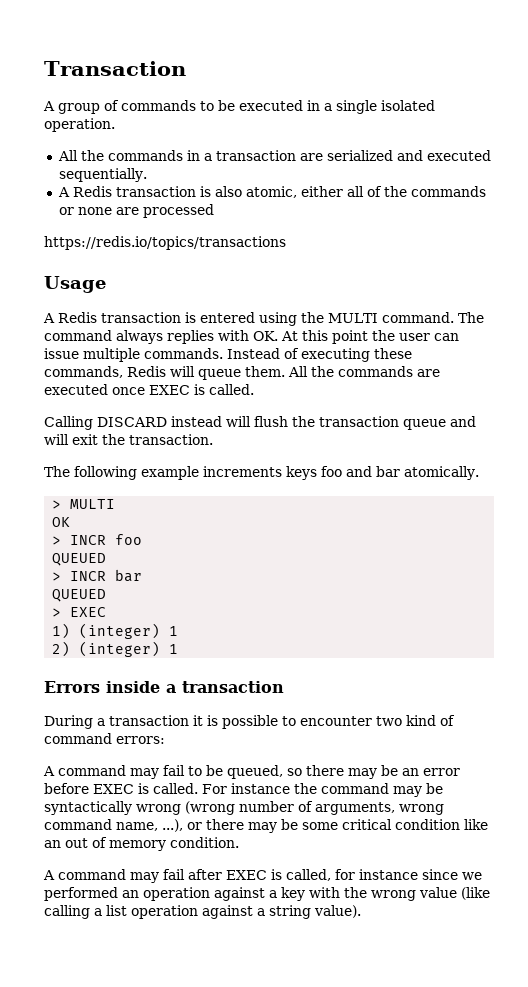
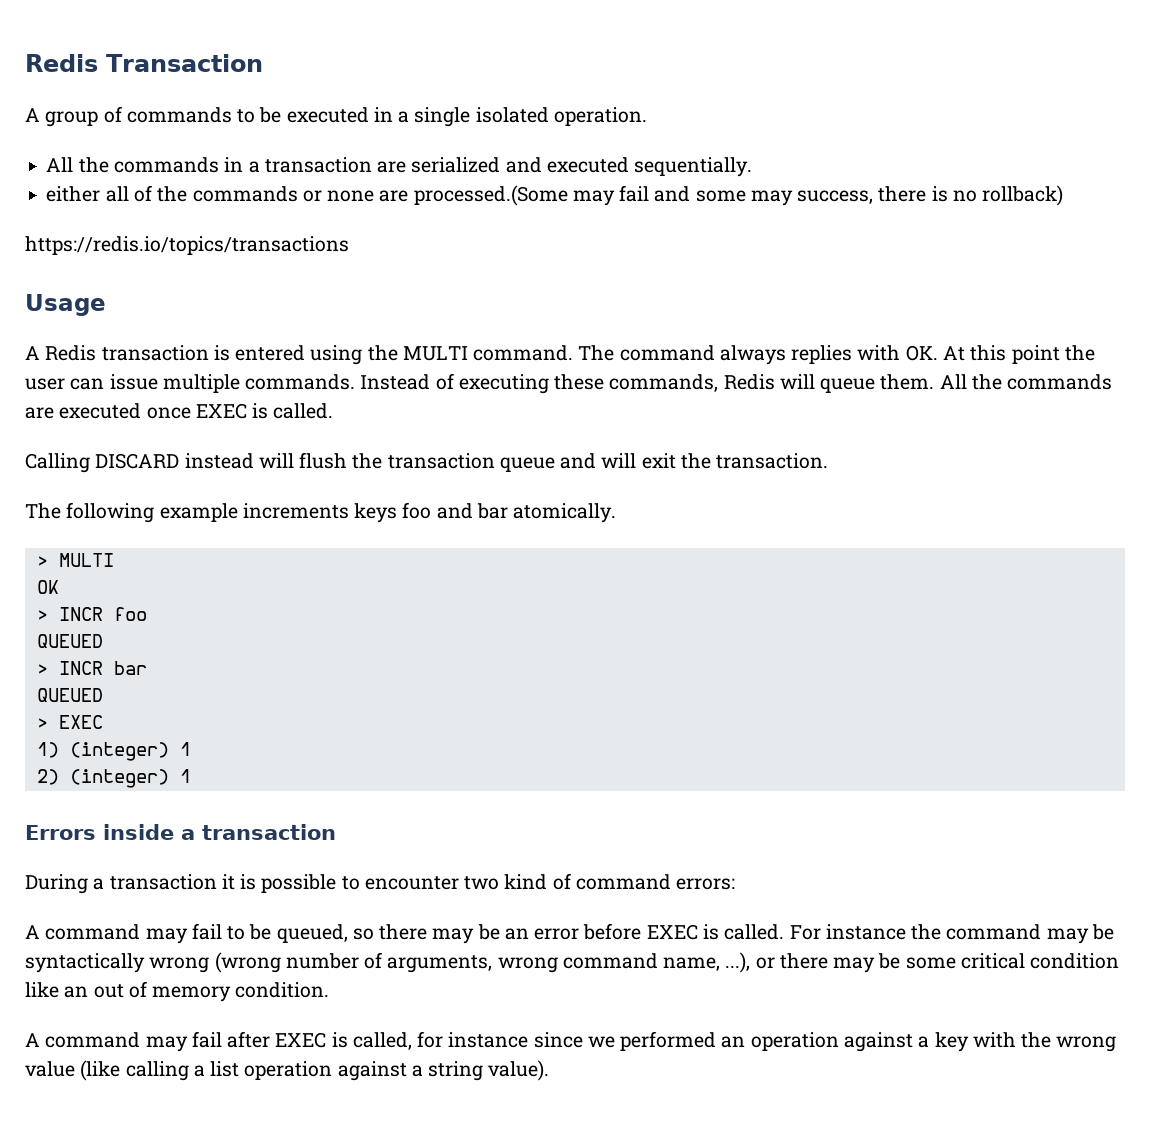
- Transaction
+ Redis Transaction
- A Redis transaction is also atomic, either all of the commands or none are processed
+ either all of the commands or none are processed.(Some may fail and some may success, there is no rollback)

